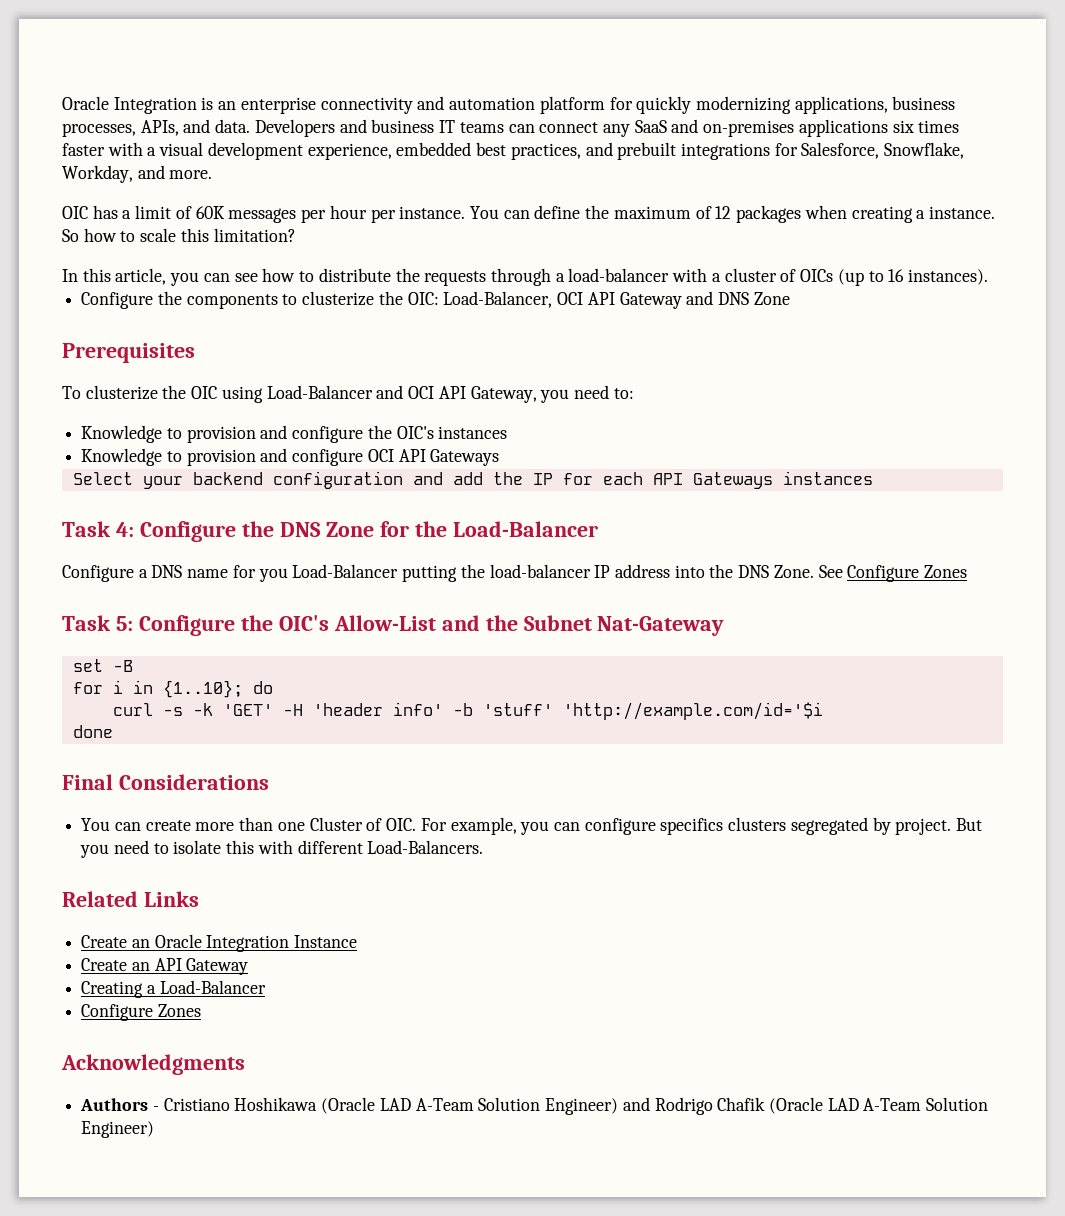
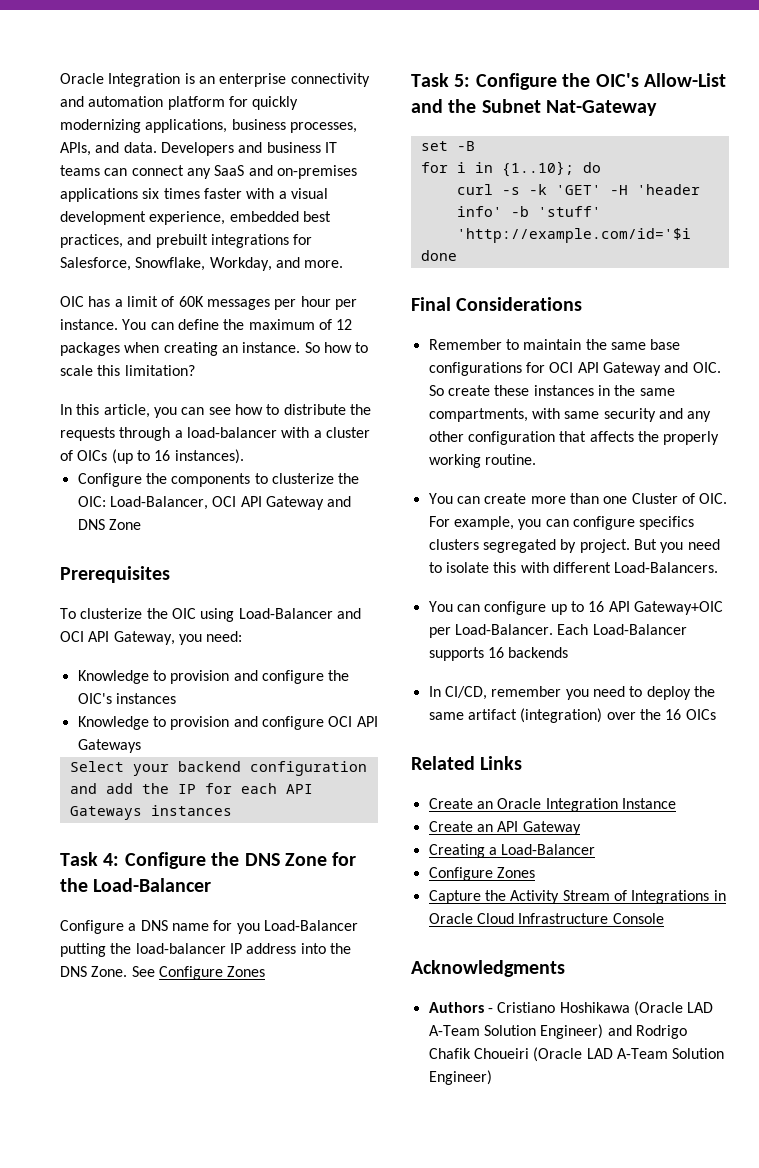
- You can define the maximum of 12 packages when creating a instance.
+ You can define the maximum of 12 packages when creating an instance.
- To clusterize the OIC using Load-Balancer and OCI API Gateway, you need to:
+ To clusterize the OIC using Load-Balancer and OCI API Gateway, you need:
+ Remember to maintain the same base configurations for OCI API Gateway and OIC. So create these instances in the same compartments, with same security and any other configuration that affects the properly working routine.
+ You can configure up to 16 API Gateway+OIC per Load-Balancer. Each Load-Balancer supports 16 backends
+ In CI/CD, remember you need to deploy the same artifact (integration) over the 16 OICs
+ Capture the Activity Stream of Integrations in Oracle Cloud Infrastructure Console
- Authors - Cristiano Hoshikawa (Oracle LAD A-Team Solution Engineer) and Rodrigo Chafik (Oracle LAD A-Team Solution Engineer)
+ Authors - Cristiano Hoshikawa (Oracle LAD A-Team Solution Engineer) and Rodrigo Chafik Choueiri (Oracle LAD A-Team Solution Engineer)

